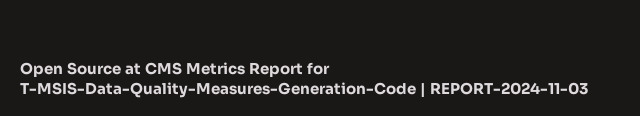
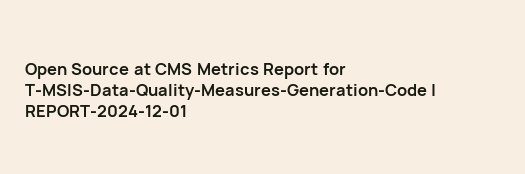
- Open Source at CMS Metrics Report for T-MSIS-Data-Quality-Measures-Generation-Code | REPORT-2024-11-03
+ Open Source at CMS Metrics Report for T-MSIS-Data-Quality-Measures-Generation-Code | REPORT-2024-12-01

